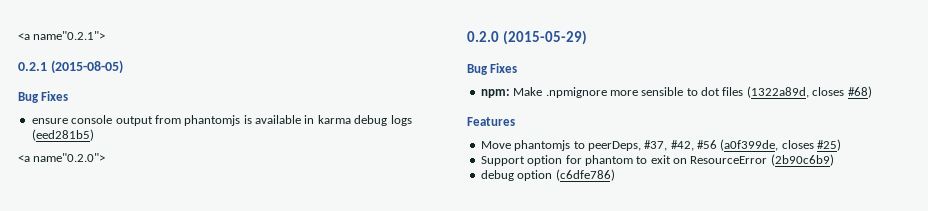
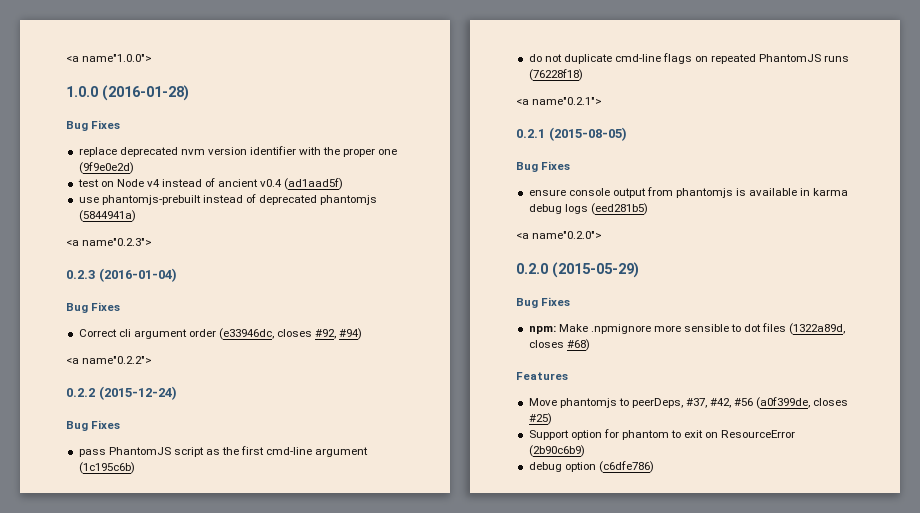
+ <a name"1.0.0">
+ 1.0.0 (2016-01-28)
+ Bug Fixes
+ replace deprecated nvm version identifier with the proper one (9f9e0e2d)
+ test on Node v4 instead of ancient v0.4 (ad1aad5f)
+ use phantomjs-prebuilt instead of deprecated phantomjs (5844941a)
+ <a name"0.2.3">
+ 0.2.3 (2016-01-04)
+ Bug Fixes
+ Correct cli argument order (e33946dc, closes #92, #94)
+ <a name"0.2.2">
+ 0.2.2 (2015-12-24)
+ Bug Fixes
+ pass PhantomJS script as the first cmd-line argument (1c195c6b)
+ do not duplicate cmd-line flags on repeated PhantomJS runs (76228f18)

